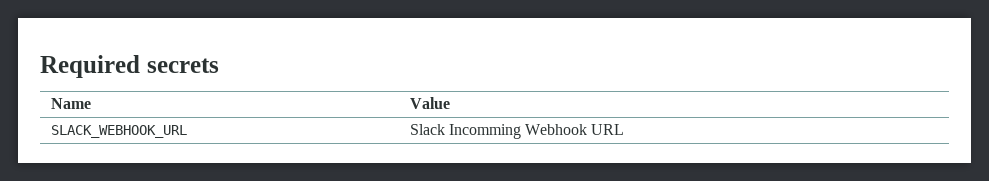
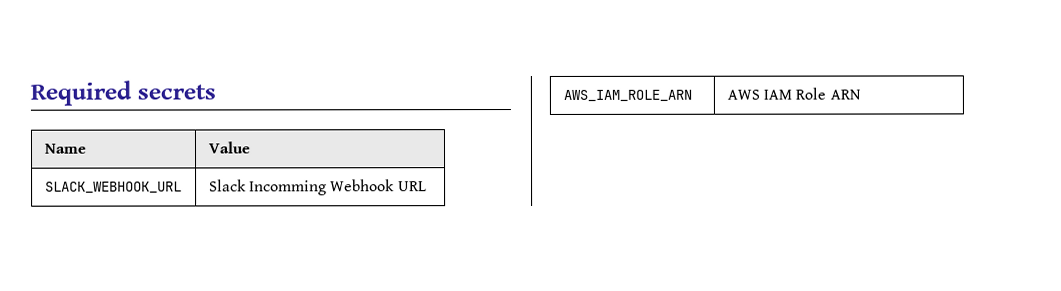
+ AWS_IAM_ROLE_ARN | AWS IAM Role ARN

